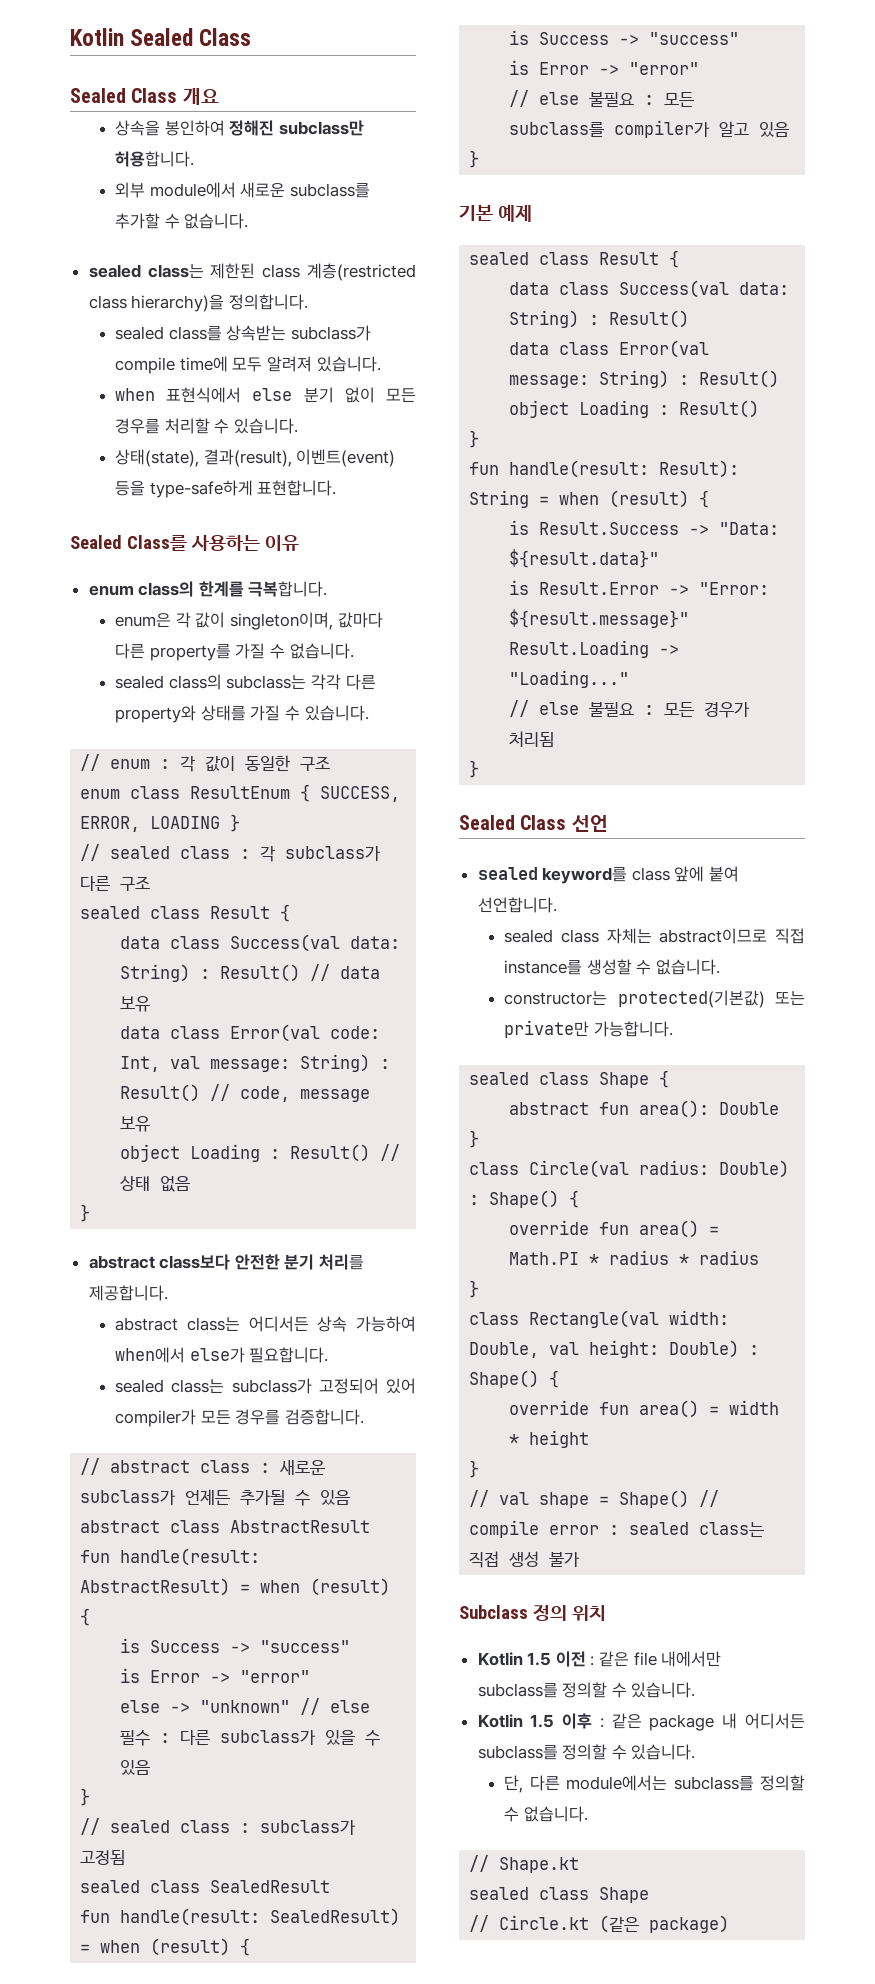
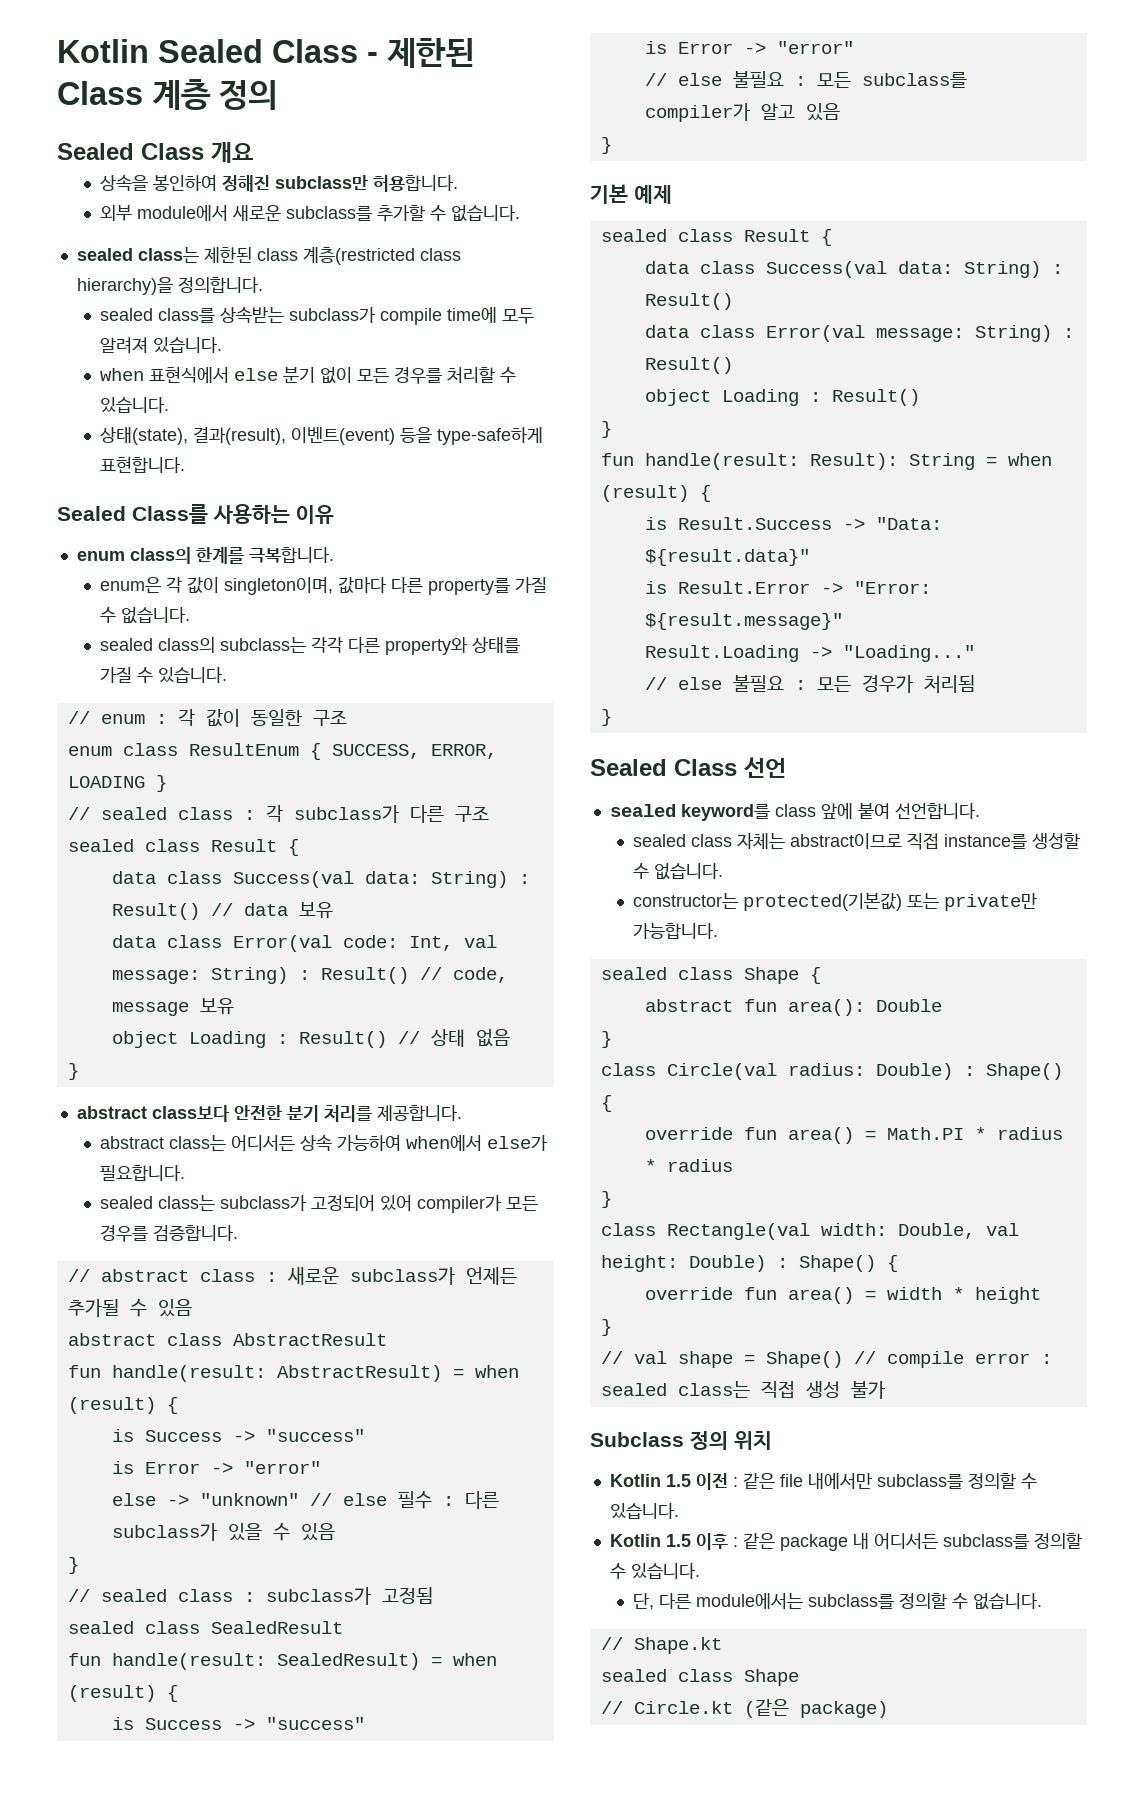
- Kotlin Sealed Class
+ Kotlin Sealed Class - 제한된 Class 계층 정의

